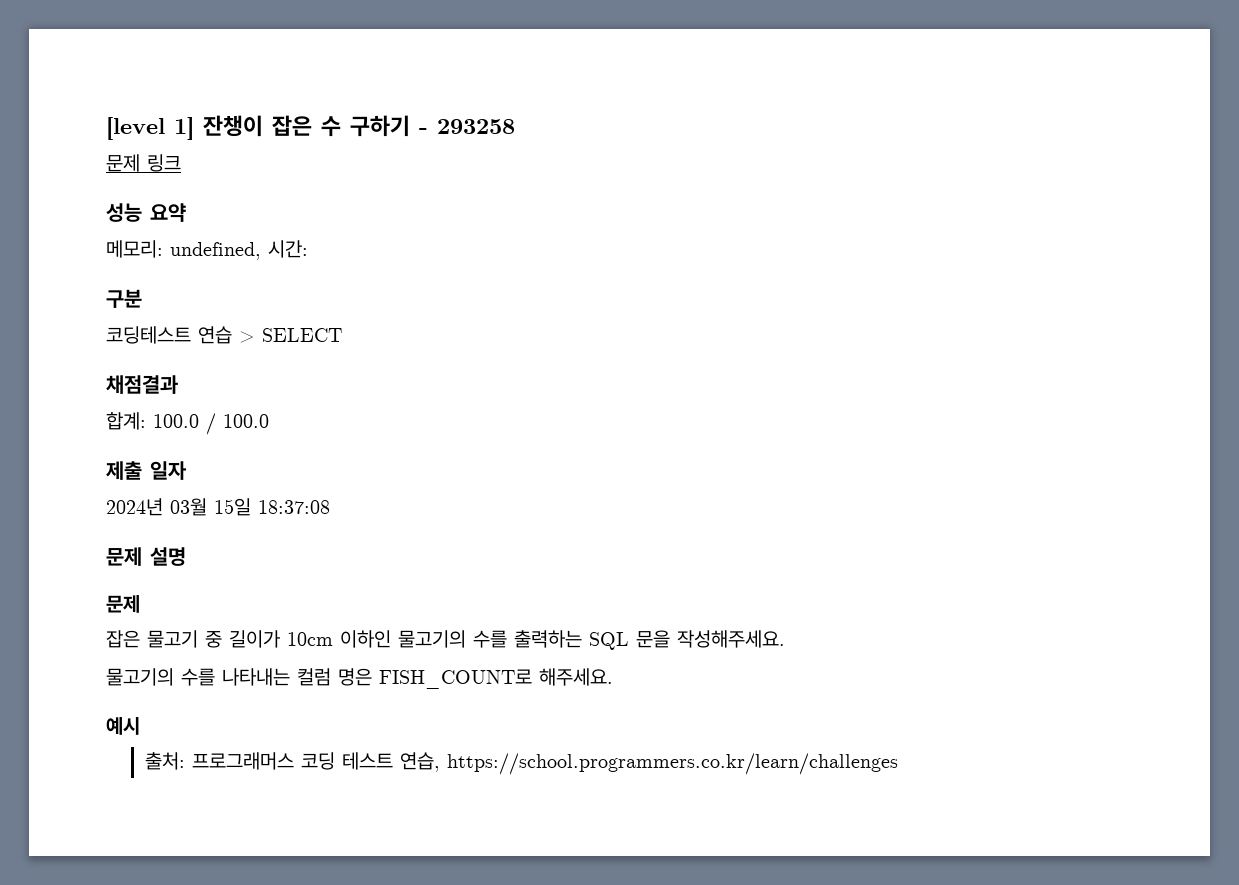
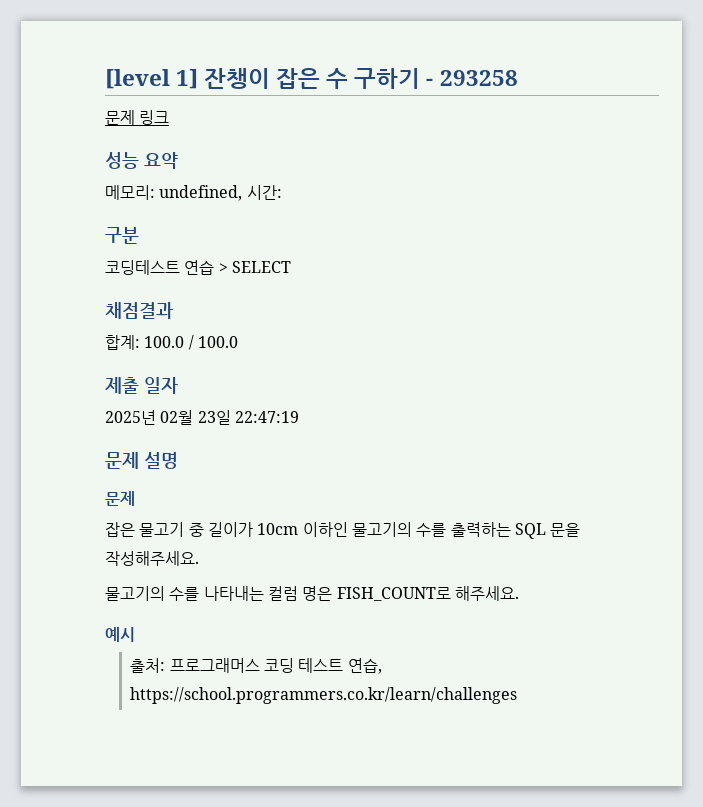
- 2024년 03월 15일 18:37:08
+ 2025년 02월 23일 22:47:19

